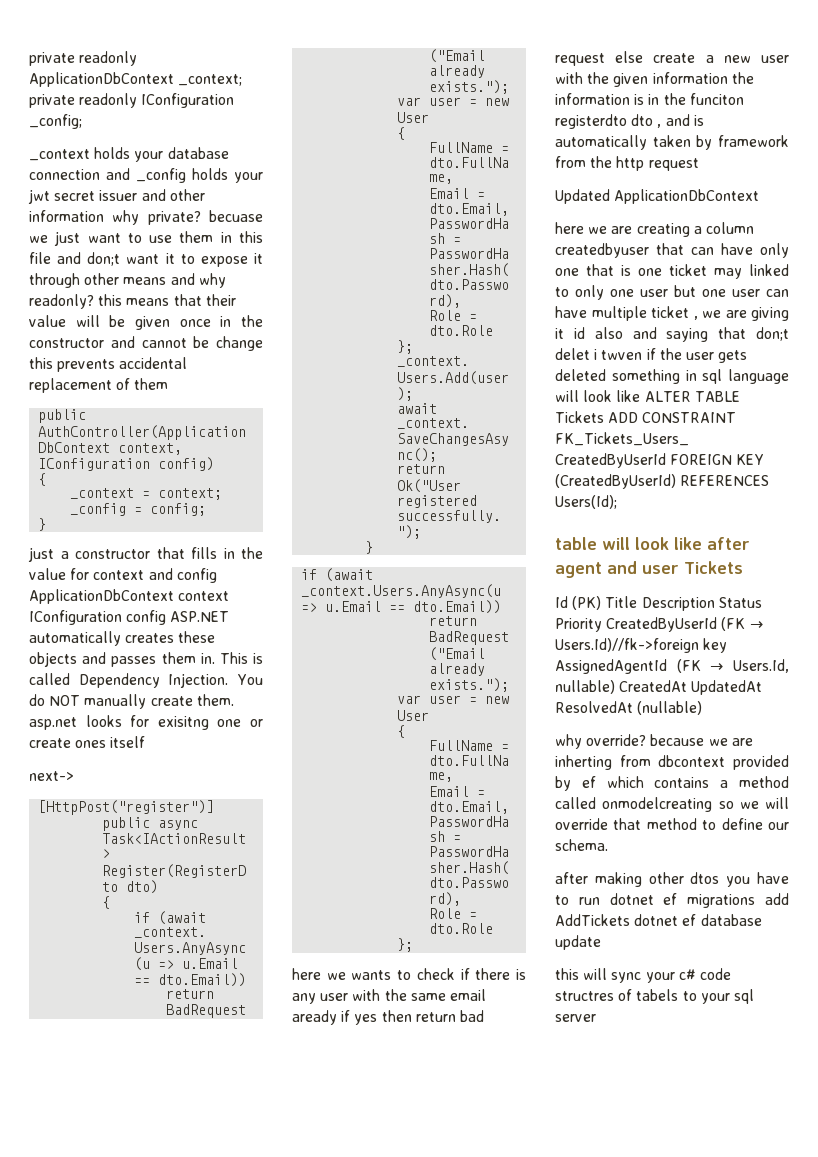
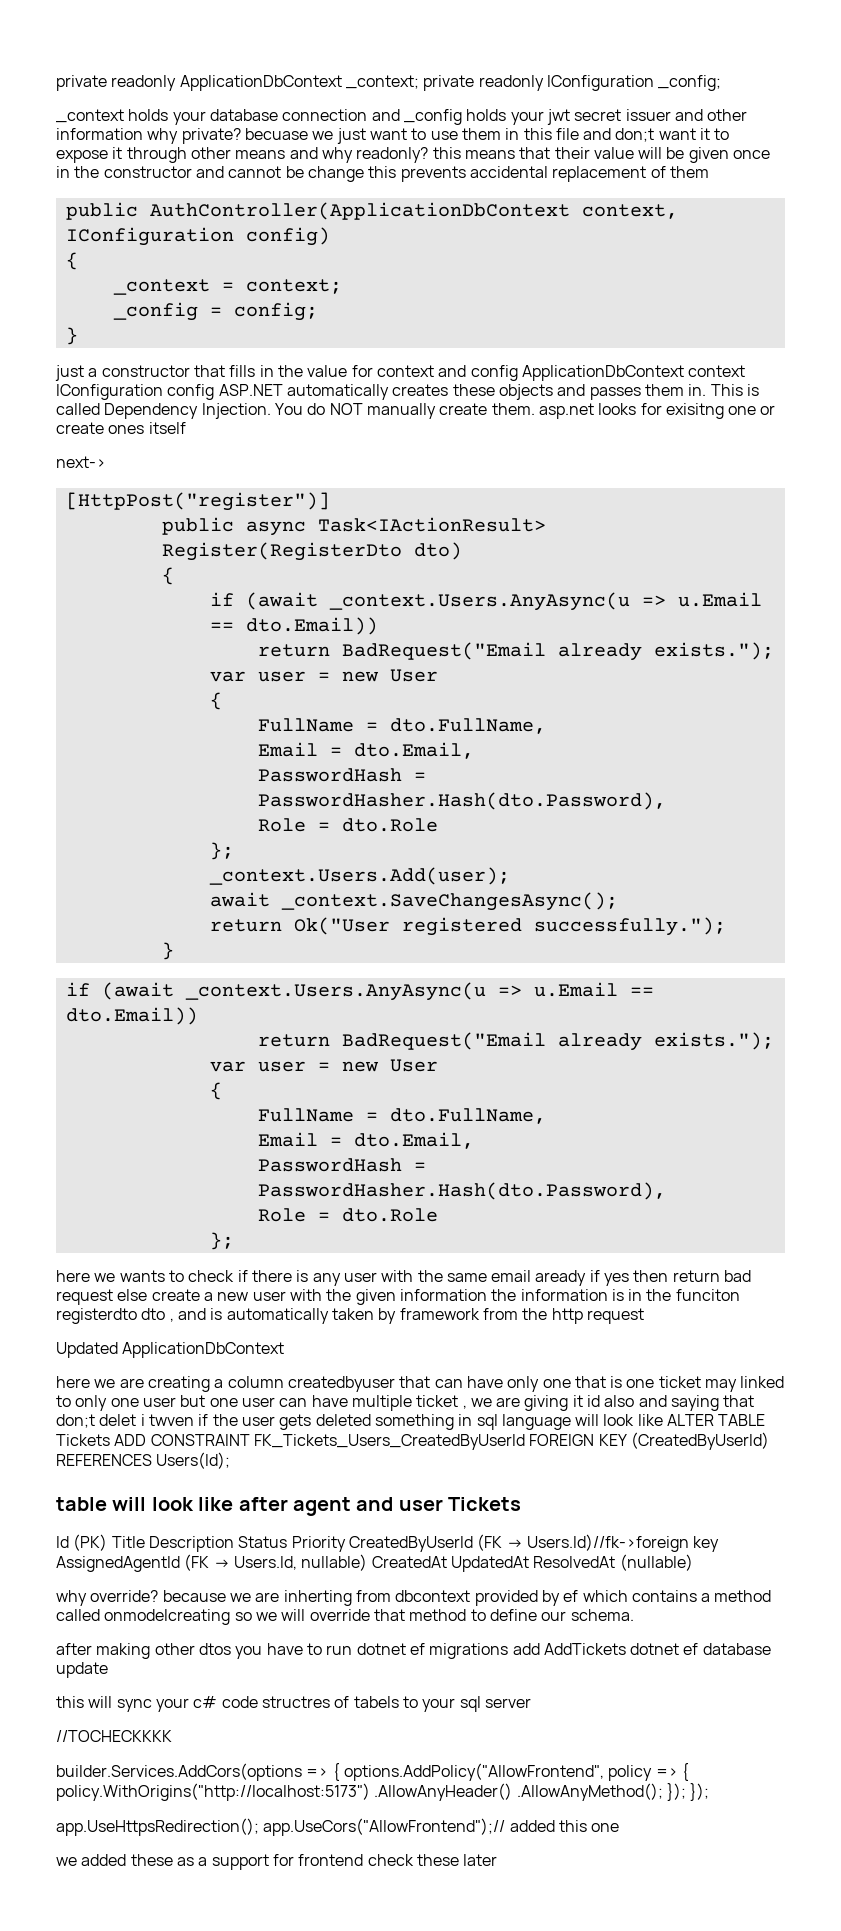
+ //TOCHECKKKK
+ builder.Services.AddCors(options => { options.AddPolicy("AllowFrontend", policy => { policy.WithOrigins("http://localhost:5173") .AllowAnyHeader() .AllowAnyMethod(); }); });
+ app.UseHttpsRedirection(); app.UseCors("AllowFrontend");// added this one
+ we added these as a support for frontend check these later

